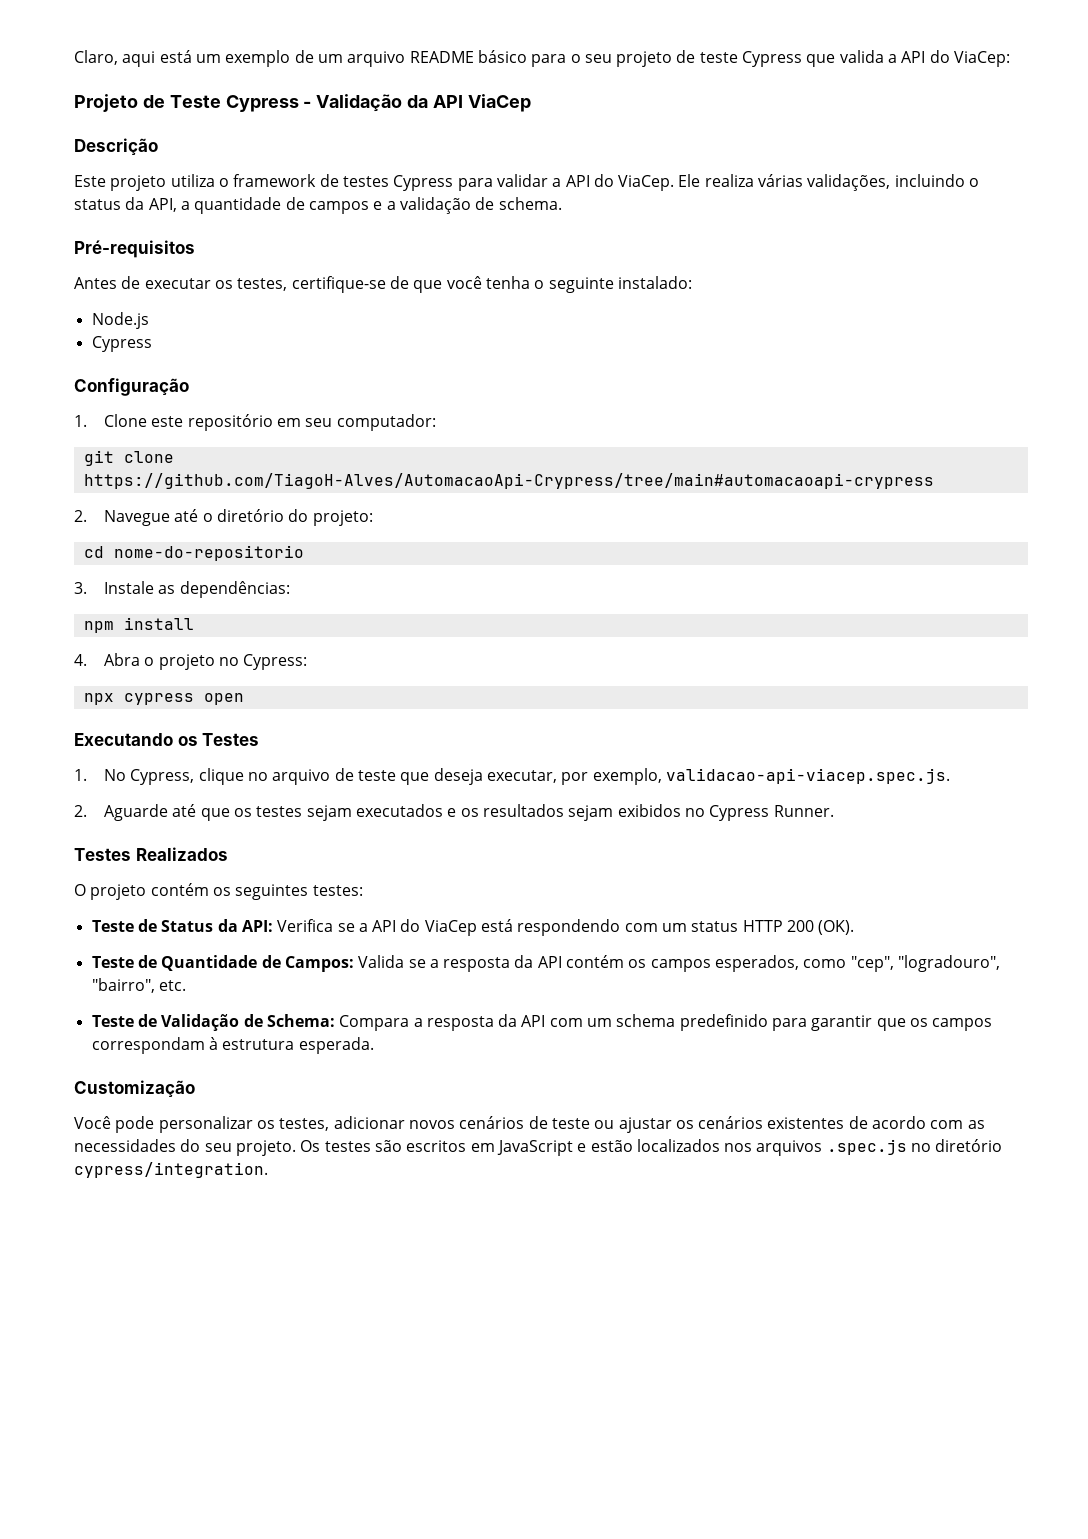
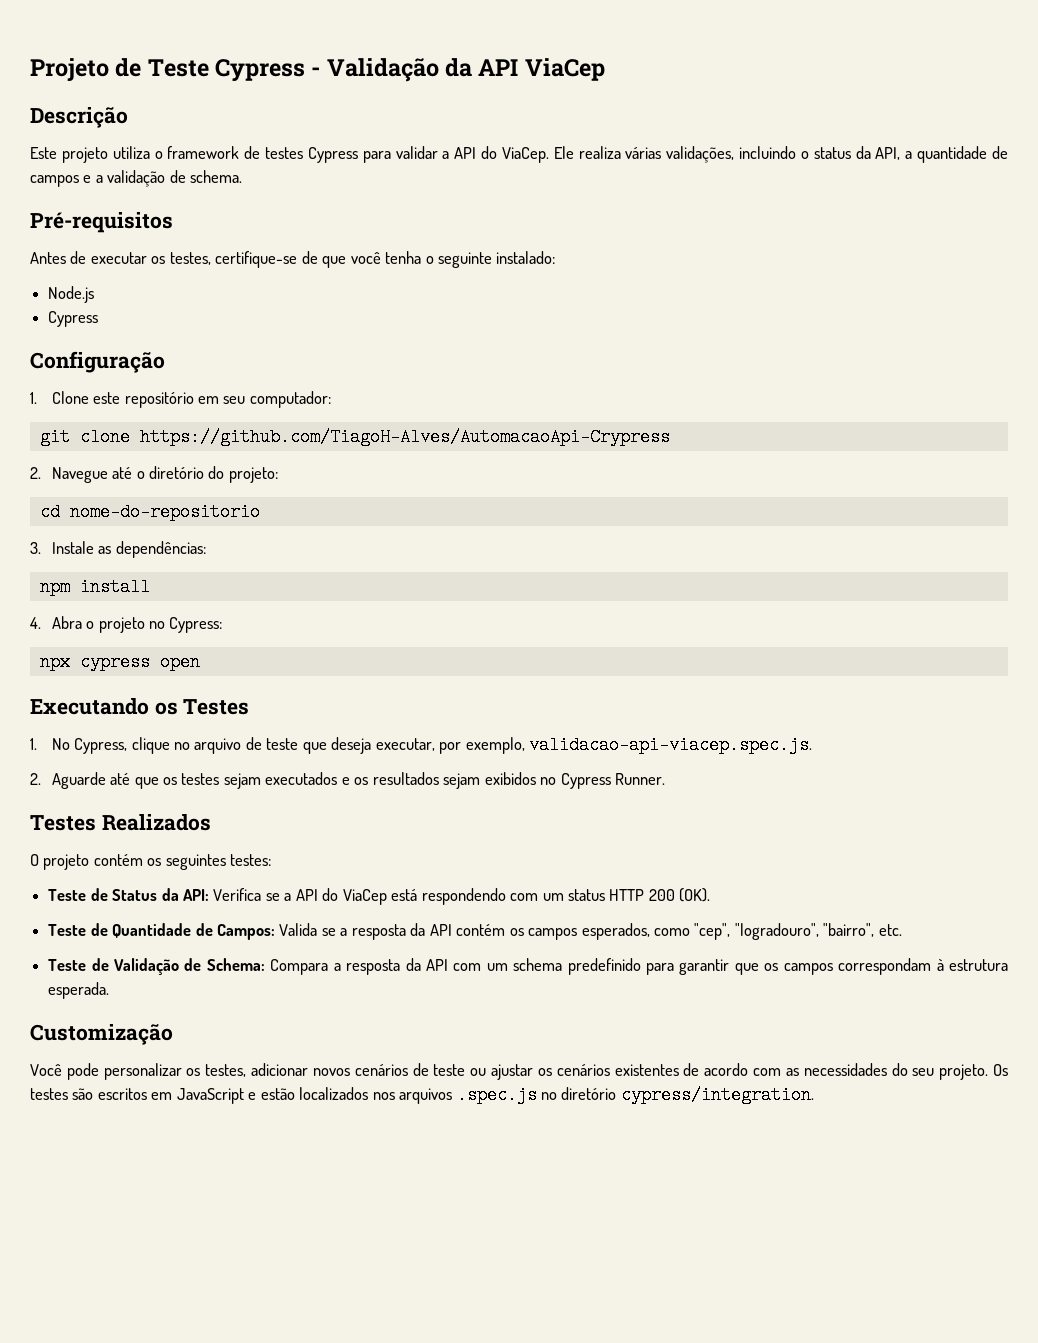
- Claro, aqui está um exemplo de um arquivo README básico para o seu projeto de teste Cypress que valida a API do ViaCep:
- git clone https://github.com/TiagoH-Alves/AutomacaoApi-Crypress/tree/main#automacaoapi-crypress
+ git clone https://github.com/TiagoH-Alves/AutomacaoApi-Crypress

